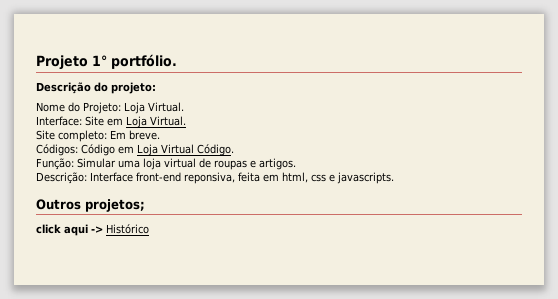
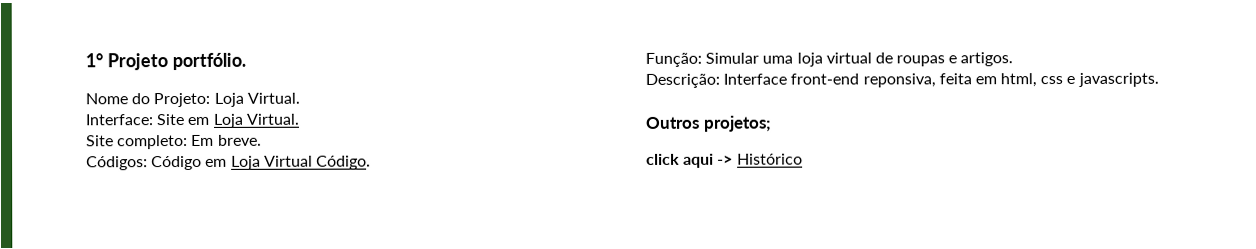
- Projeto 1° portfólio.
+ 1° Projeto portfólio.
- Descrição do projeto:

